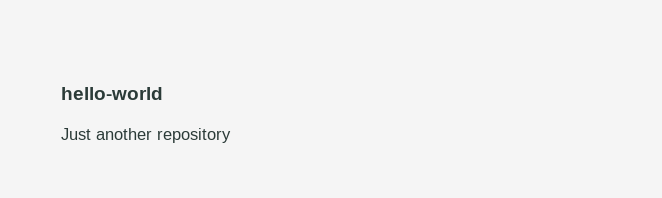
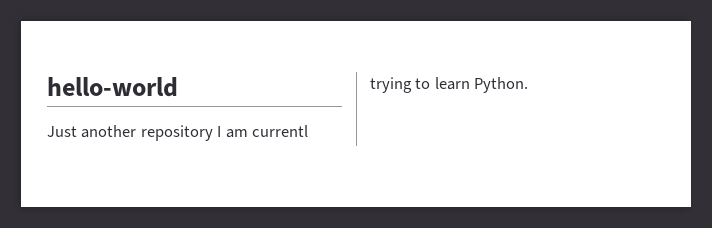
- Just another repository
+ Just another repository I am currentl trying to learn Python.

